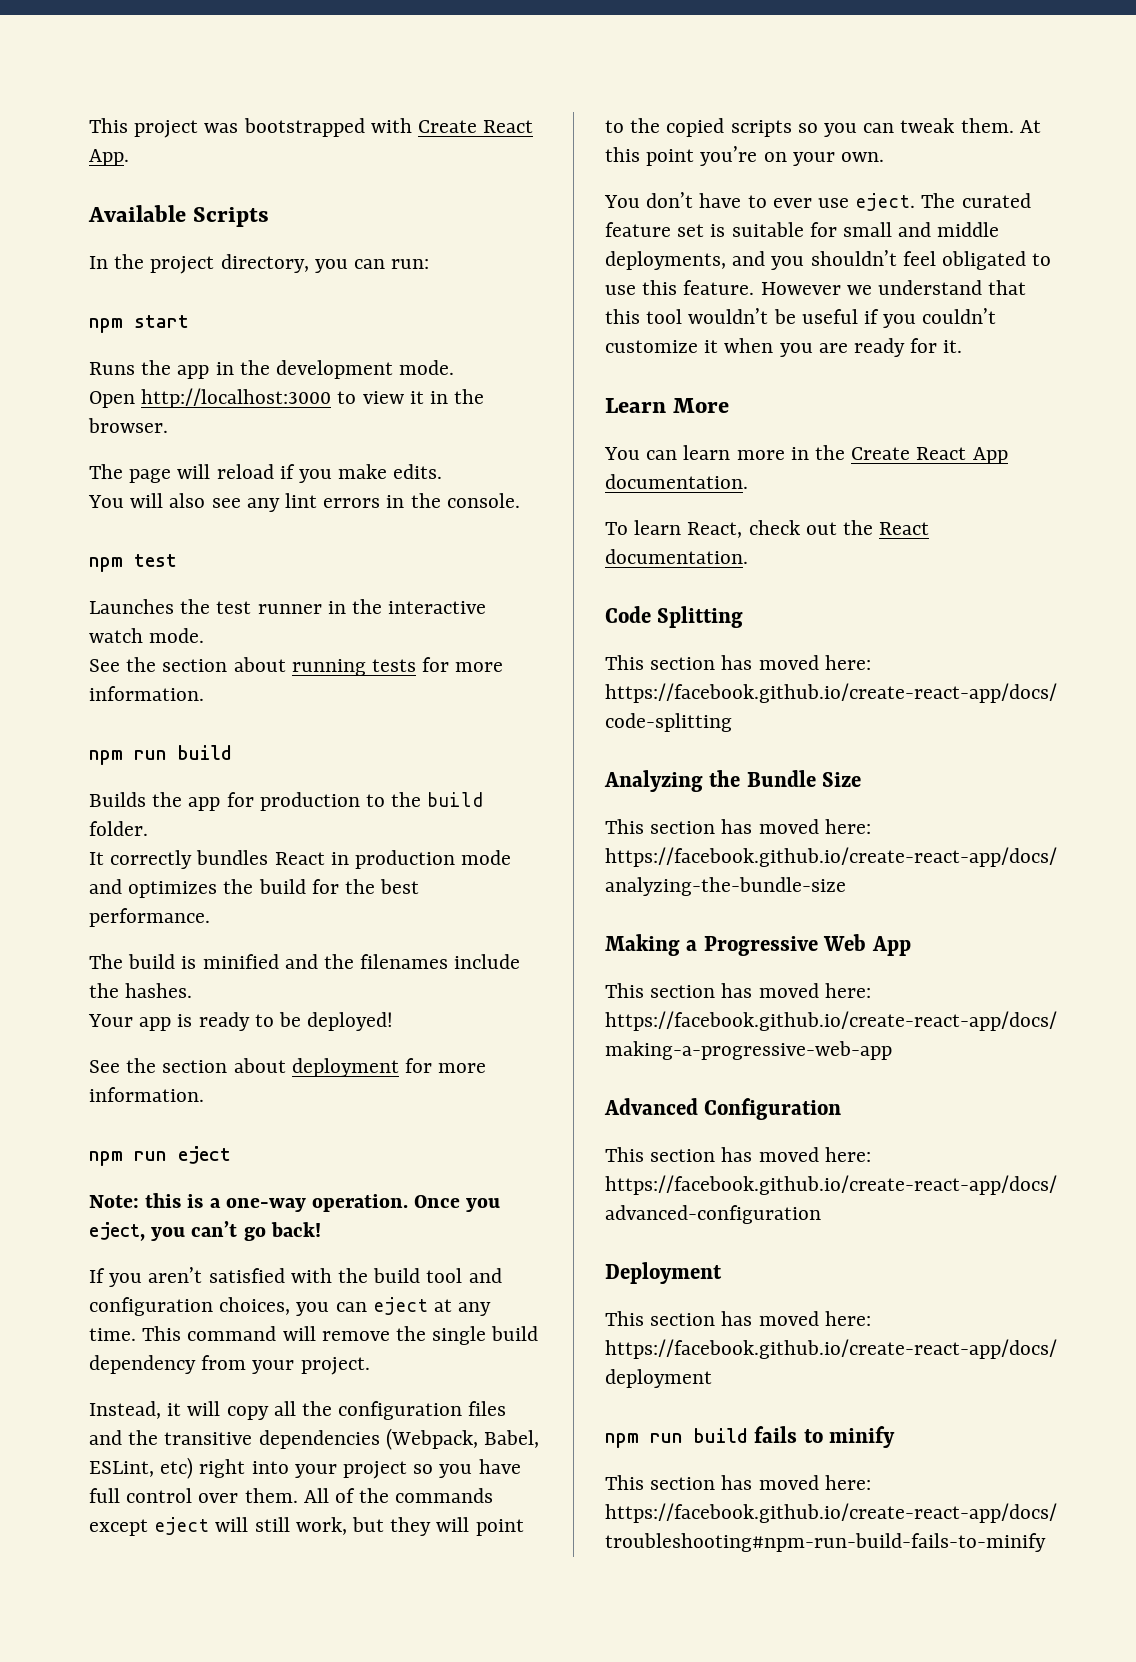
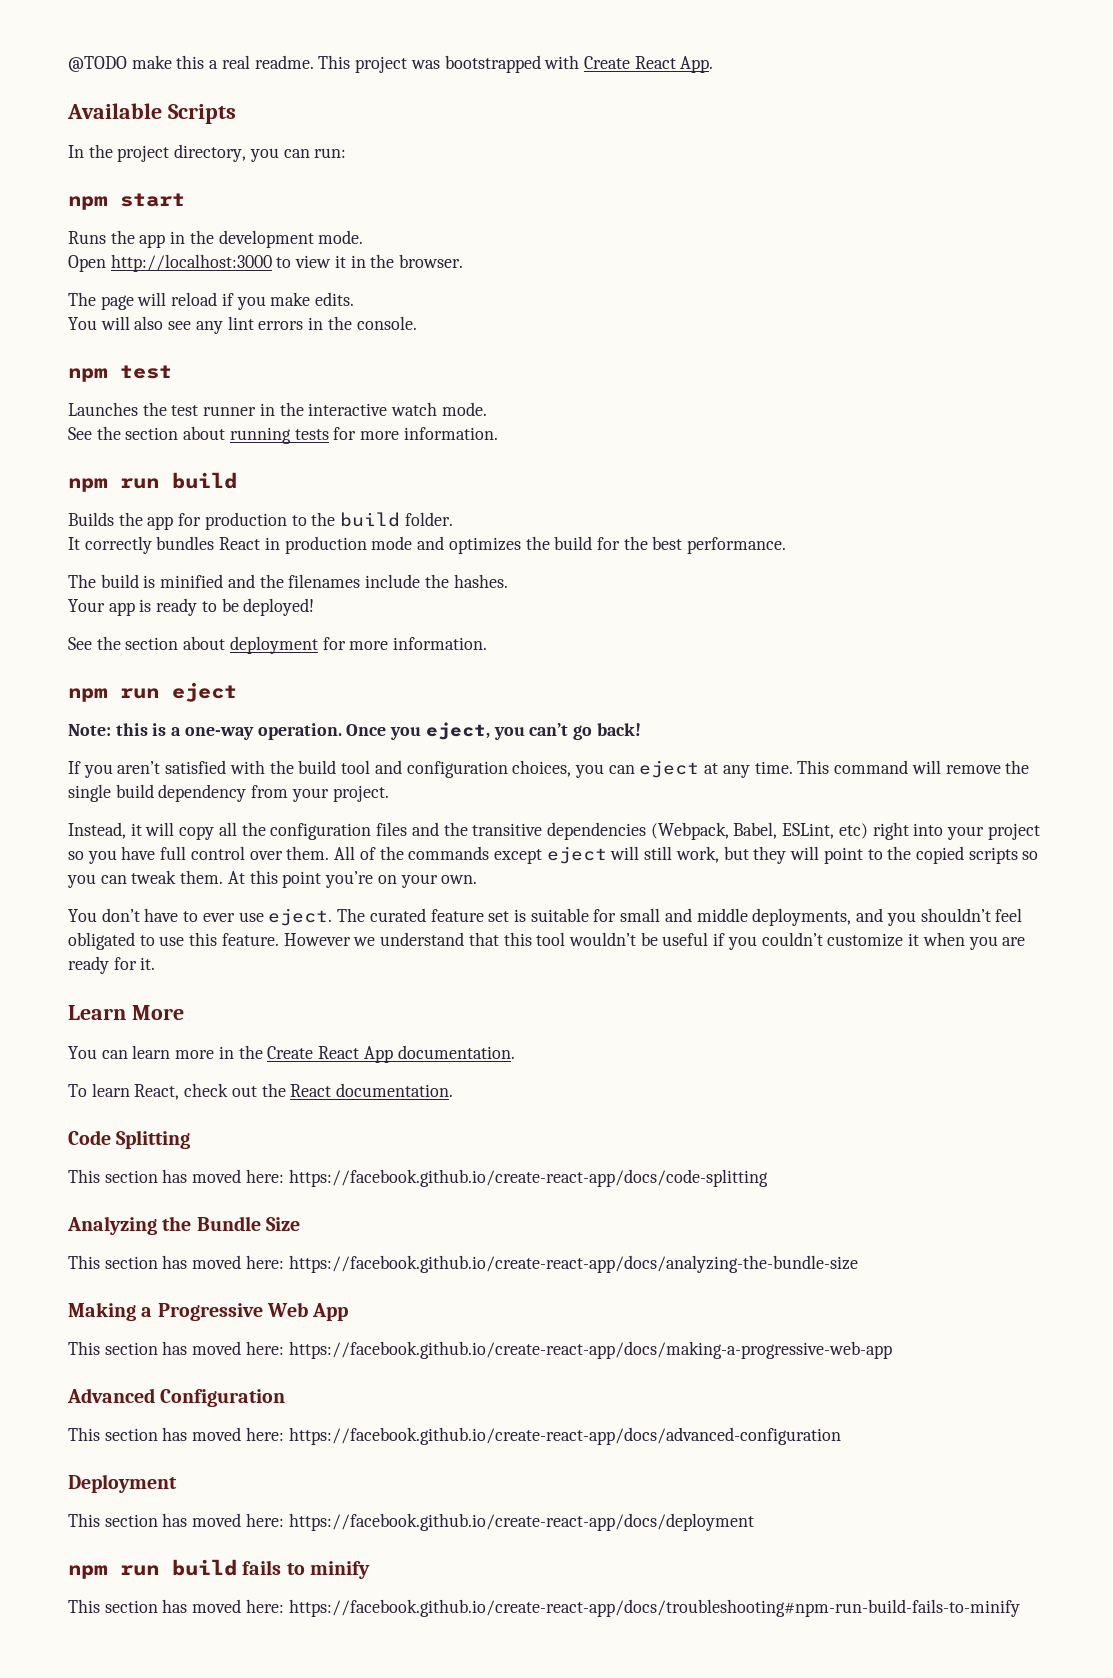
+ @TODO make this a real readme.

